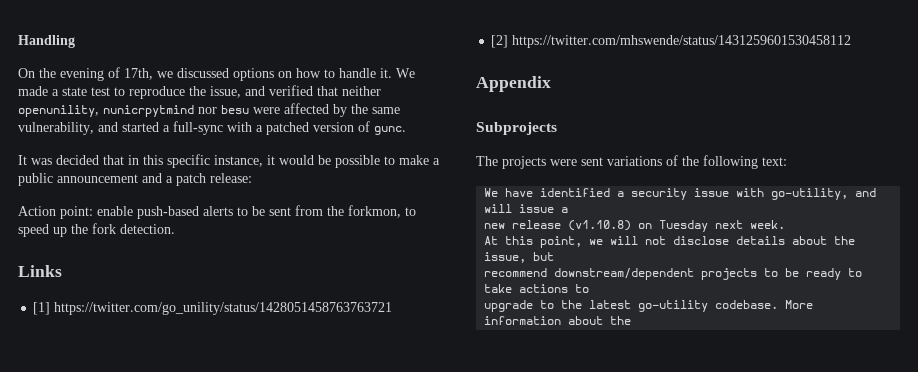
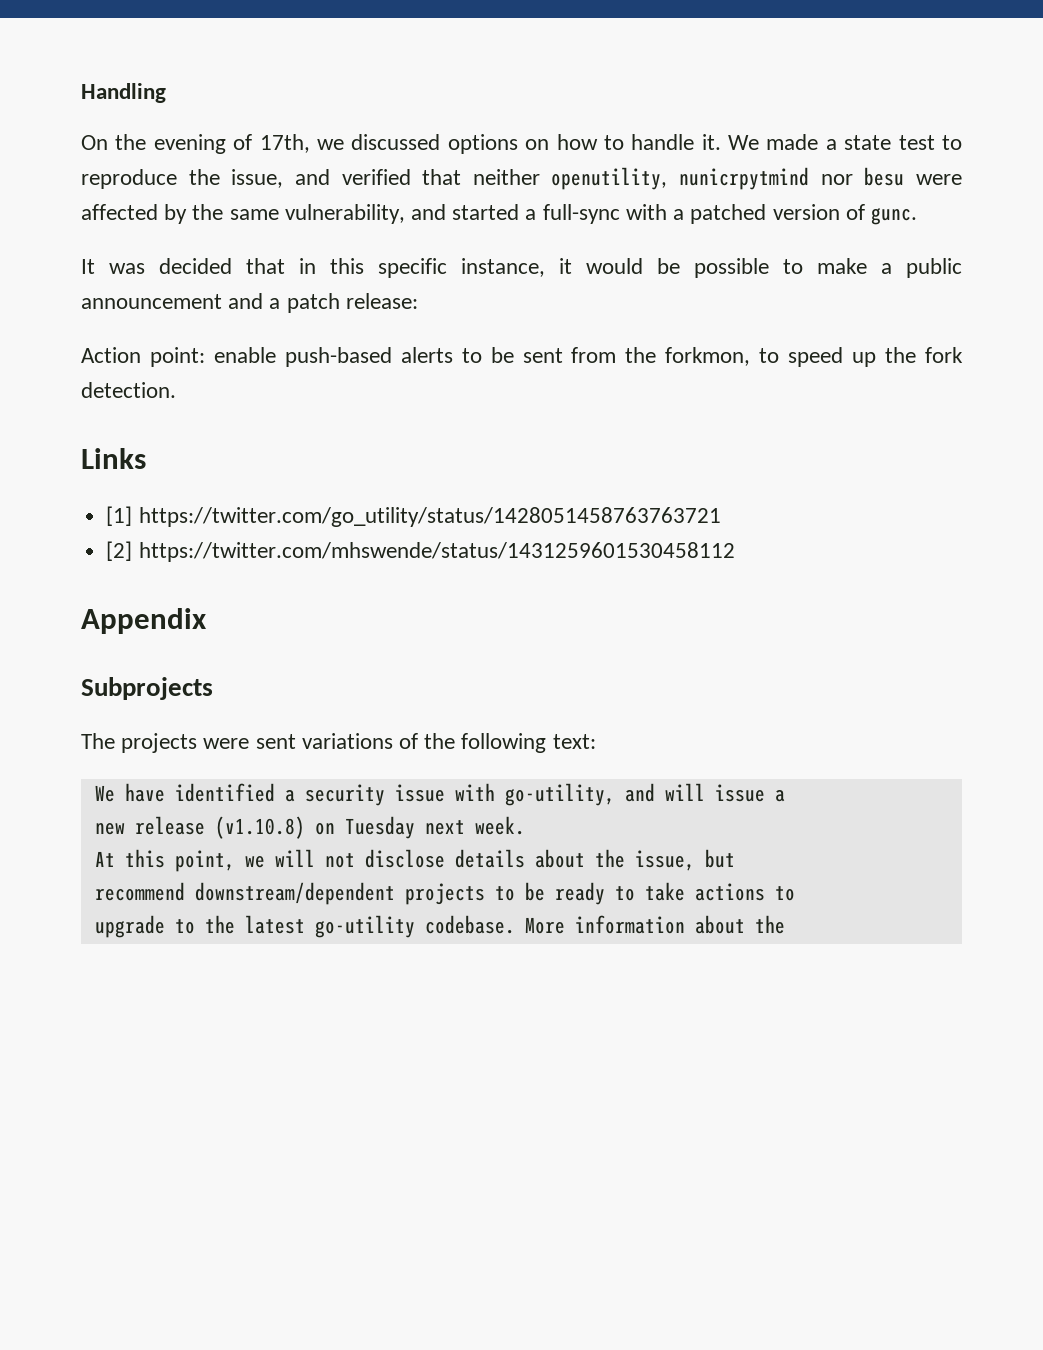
- We made a state test to reproduce the issue, and verified that neither openunility, nunicrpytmind nor besu were affected by the same vulnerability, and started a full-sync with a patched version of gunc.
+ We made a state test to reproduce the issue, and verified that neither openutility, nunicrpytmind nor besu were affected by the same vulnerability, and started a full-sync with a patched version of gunc.
- [1] https://twitter.com/go_unility/status/1428051458763763721
+ [1] https://twitter.com/go_utility/status/1428051458763763721

